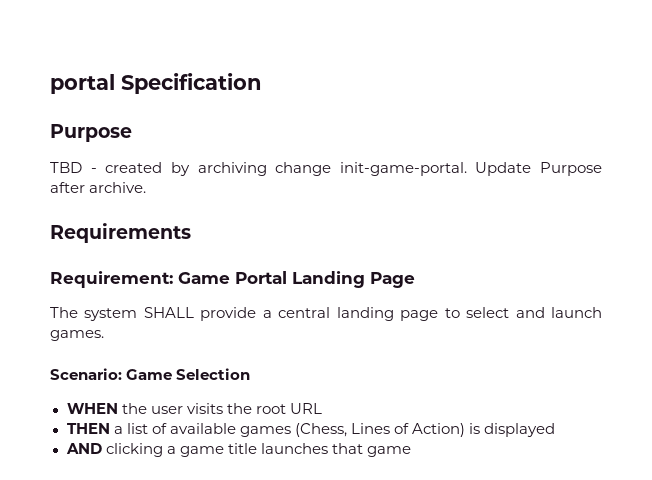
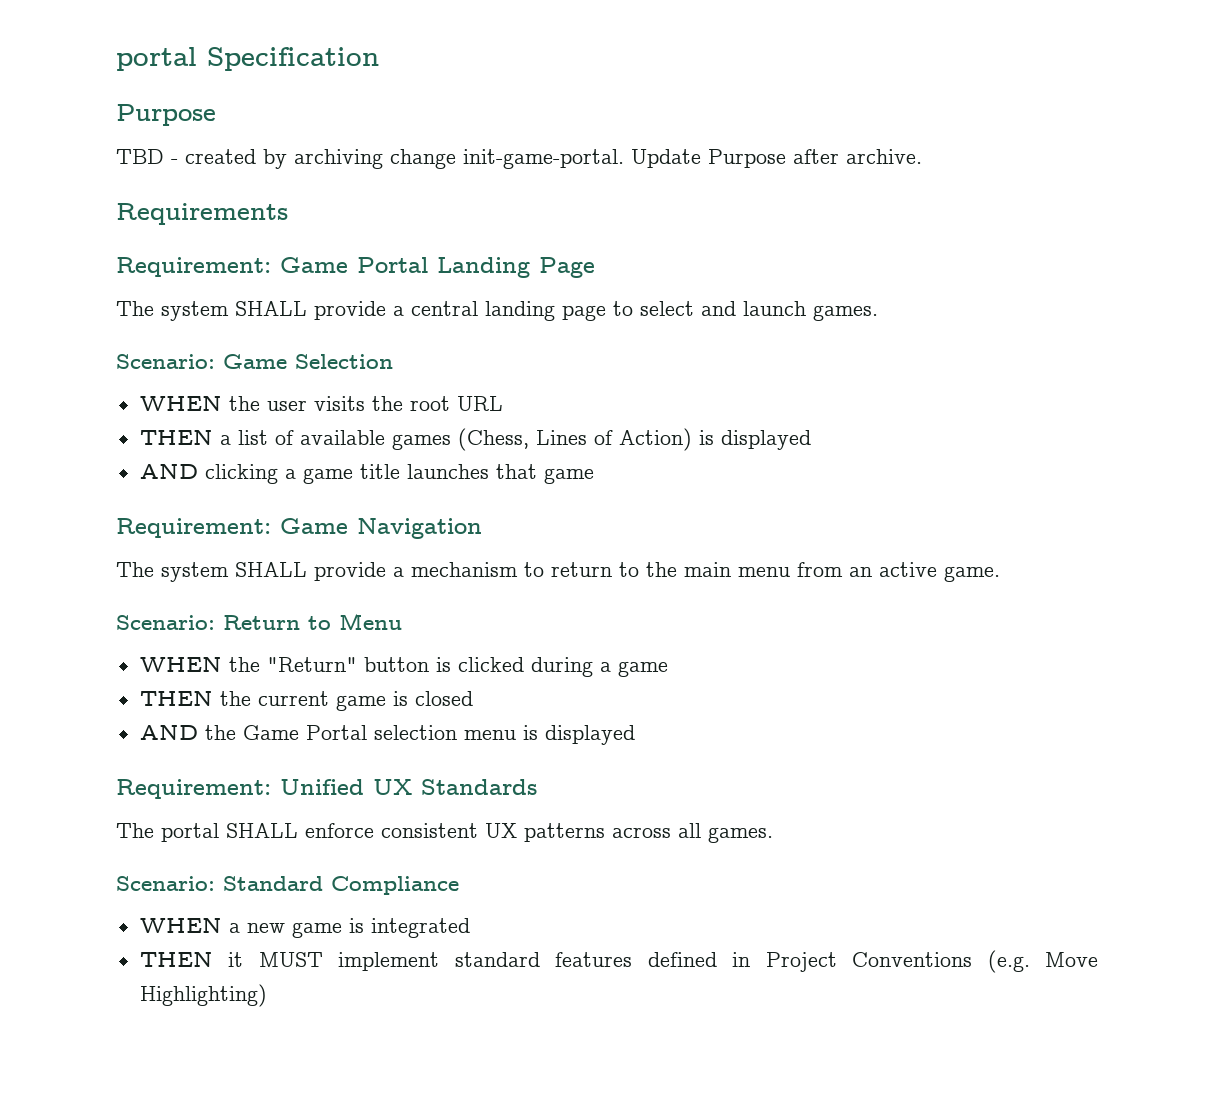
+ Requirement: Game Navigation
+ The system SHALL provide a mechanism to return to the main menu from an active game.
+ Scenario: Return to Menu
+ WHEN the "Return" button is clicked during a game
+ THEN the current game is closed
+ AND the Game Portal selection menu is displayed
+ Requirement: Unified UX Standards
+ The portal SHALL enforce consistent UX patterns across all games.
+ Scenario: Standard Compliance
+ WHEN a new game is integrated
+ THEN it MUST implement standard features defined in Project Conventions (e.g. Move Highlighting)

